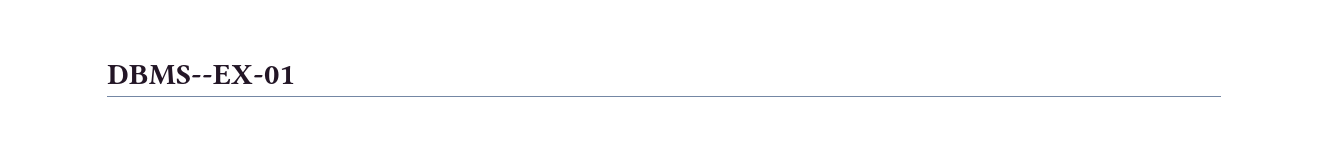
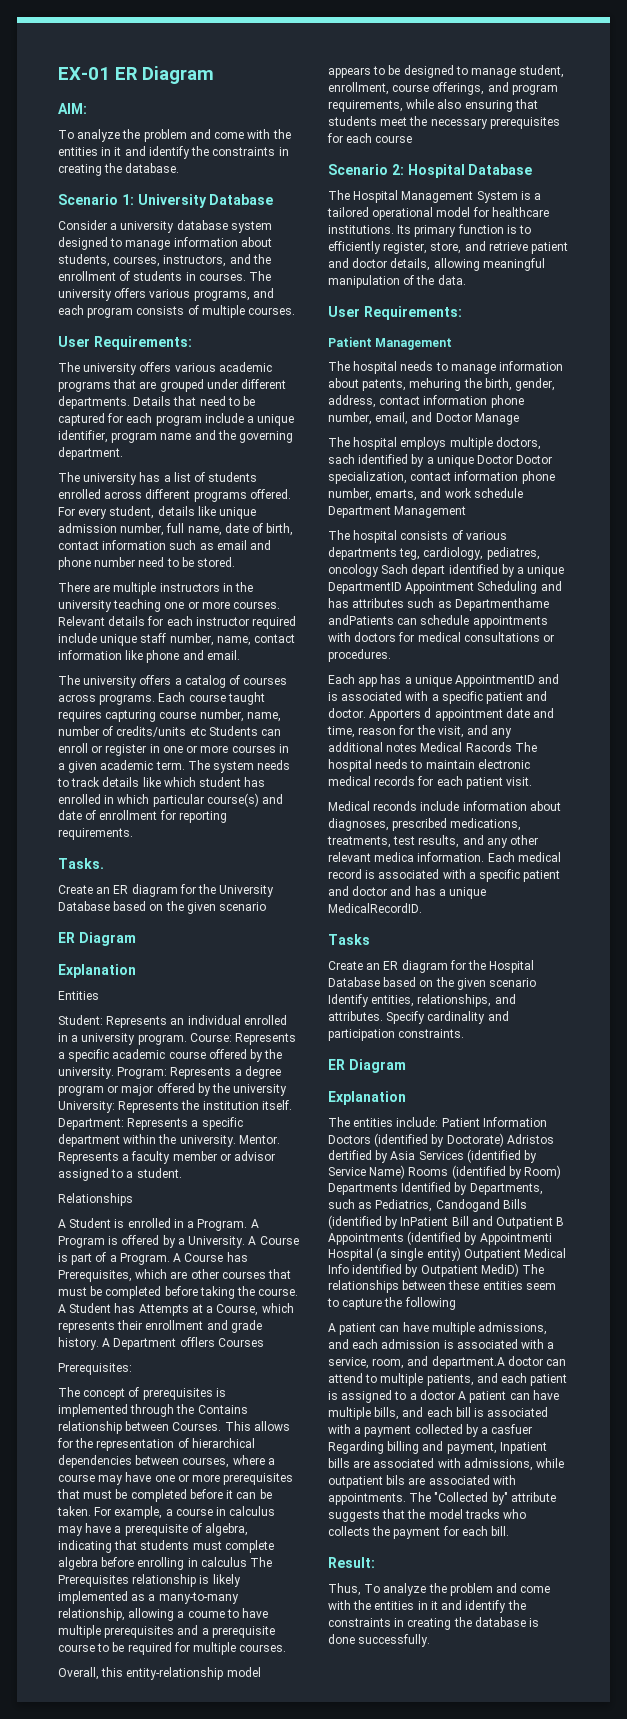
- DBMS--EX-01
+ EX-01 ER Diagram
+ AIM:
+ To analyze the problem and come with the entities in it and identify the constraints in creating the database.
+ Scenario 1: University Database
+ Consider a university database system designed to manage information about students, courses, instructors, and the enrollment of students in courses. The university offers various programs, and each program consists of multiple courses.
+ User Requirements:
+ The university offers various academic programs that are grouped under different departments. Details that need to be captured for each program include a unique identifier, program name and the governing department.
+ The university has a list of students enrolled across different programs offered. For every student, details like unique admission number, full name, date of birth, contact information such as email and phone number need to be stored.
+ There are multiple instructors in the university teaching one or more courses. Relevant details for each instructor required include unique staff number, name, contact information like phone and email.
+ The university offers a catalog of courses across programs. Each course taught requires capturing course number, name, number of credits/units etc Students can enroll or register in one or more courses in a given academic term. The system needs to track details like which student has enrolled in which particular course(s) and date of enrollment for reporting requirements.
+ Tasks.
+ Create an ER diagram for the University Database based on the given scenario
+ ER Diagram
+ Explanation
+ Entities
+ Student: Represents an individual enrolled in a university program. Course: Represents a specific academic course offered by the university. Program: Represents a degree program or major offered by the university University: Represents the institution itself. Department: Represents a specific department within the university. Mentor. Represents a faculty member or advisor assigned to a student.
+ Relationships
+ A Student is enrolled in a Program. A Program is offered by a University. A Course is part of a Program. A Course has Prerequisites, which are other courses that must be completed before taking the course. A Student has Attempts at a Course, which represents their enrollment and grade history. A Department offlers Courses
+ Prerequisites:
+ The concept of prerequisites is implemented through the Contains relationship between Courses. This allows for the representation of hierarchical dependencies between courses, where a course may have one or more prerequisites that must be completed before it can be taken. For example, a course in calculus may have a prerequisite of algebra, indicating that students must complete algebra before enrolling in calculus The Prerequisites relationship is likely implemented as a many-to-many relationship, allowing a coume to have multiple prerequisites and a prerequisite course to be required for multiple courses.
+ Overall, this entity-relationship model appears to be designed to manage student, enrollment, course offerings, and program requirements, while also ensuring that students meet the necessary prerequisites for each course
+ Scenario 2: Hospital Database
+ The Hospital Management System is a tailored operational model for healthcare institutions. Its primary function is to efficiently register, store, and retrieve patient and doctor details, allowing meaningful manipulation of the data.
+ User Requirements:
+ Patient Management
+ The hospital needs to manage information about patents, mehuring the birth, gender, address, contact information phone number, email, and Doctor Manage
+ The hospital employs multiple doctors, sach identified by a unique Doctor Doctor specialization, contact information phone number, emarts, and work schedule Department Management
+ The hospital consists of various departments teg, cardiology, pediatres, oncology Sach depart identified by a unique DepartmentID Appointment Scheduling and has attributes such as Departmenthame andPatients can schedule appointments with doctors for medical consultations or procedures.
+ Each app has a unique AppointmentID and is associated with a specific patient and doctor. Apporters d appointment date and time, reason for the visit, and any additional notes Medical Racords The hospital needs to maintain electronic medical records for each patient visit.
+ Medical reconds include information about diagnoses, prescribed medications, treatments, test results, and any other relevant medica information. Each medical record is associated with a specific patient and doctor and has a unique MedicalRecordID.
+ Tasks
+ Create an ER diagram for the Hospital Database based on the given scenario Identify entities, relationships, and attributes. Specify cardinality and participation constraints.
+ ER Diagram
+ Explanation
+ The entities include: Patient Information Doctors (identified by Doctorate) Adristos dertified by Asia Services (identified by Service Name) Rooms (identified by Room) Departments Identified by Departments, such as Pediatrics, Candogand Bills (identified by InPatient Bill and Outpatient B Appointments (identified by Appointmenti Hospital (a single entity) Outpatient Medical Info identified by Outpatient MediD) The relationships between these entities seem to capture the following
+ A patient can have multiple admissions, and each admission is associated with a service, room, and department.A doctor can attend to multiple patients, and each patient is assigned to a doctor A patient can have multiple bills, and each bill is associated with a payment collected by a casfuer Regarding billing and payment, Inpatient bills are associated with admissions, while outpatient bils are associated with appointments. The "Collected by" attribute suggests that the model tracks who collects the payment for each bill.
+ Result:
+ Thus, To analyze the problem and come with the entities in it and identify the constraints in creating the database is done successfully.

